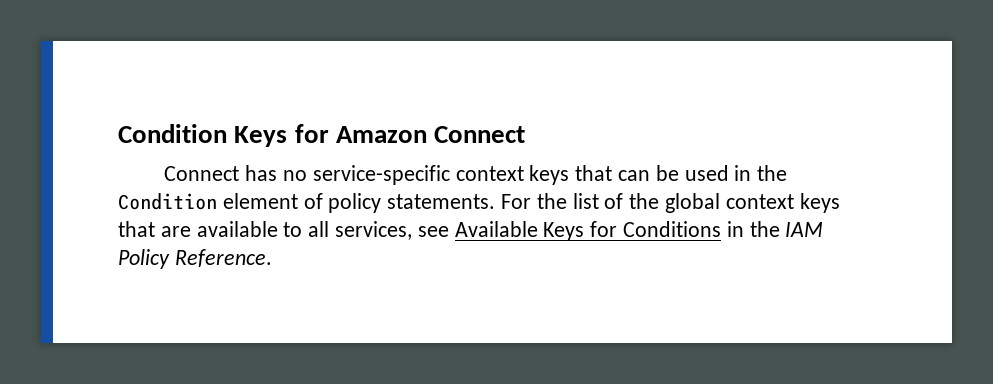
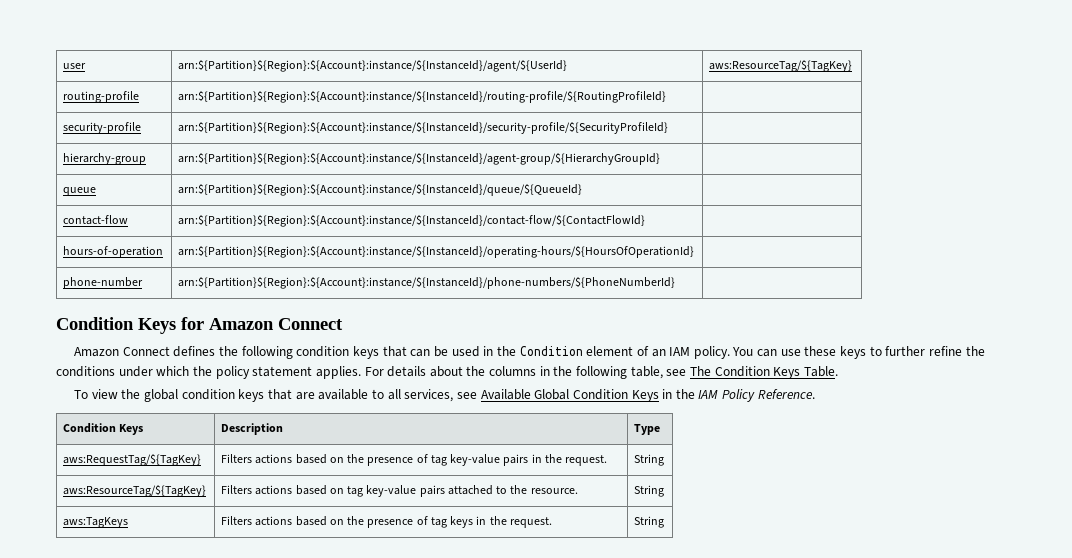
+ user | arn:${Partition}${Region}:${Account}:instance/${InstanceId}/agent/${UserId} | aws:ResourceTag/${TagKey}
+ routing-profile | arn:${Partition}${Region}:${Account}:instance/${InstanceId}/routing-profile/${RoutingProfileId} |
+ security-profile | arn:${Partition}${Region}:${Account}:instance/${InstanceId}/security-profile/${SecurityProfileId} |
+ hierarchy-group | arn:${Partition}${Region}:${Account}:instance/${InstanceId}/agent-group/${HierarchyGroupId} |
+ queue | arn:${Partition}${Region}:${Account}:instance/${InstanceId}/queue/${QueueId} |
+ contact-flow | arn:${Partition}${Region}:${Account}:instance/${InstanceId}/contact-flow/${ContactFlowId} |
+ hours-of-operation | arn:${Partition}${Region}:${Account}:instance/${InstanceId}/operating-hours/${HoursOfOperationId} |
+ phone-number | arn:${Partition}${Region}:${Account}:instance/${InstanceId}/phone-numbers/${PhoneNumberId} |
- Connect has no service-specific context keys that can be used in the Condition element of policy statements. For the list of the global context keys that are available to all services, see Available Keys for Conditions in the IAM Policy Reference.
+ Amazon Connect defines the following condition keys that can be used in the Condition element of an IAM policy. You can use these keys to further refine the conditions under which the policy statement applies. For details about the columns in the following table, see The Condition Keys Table.
+ To view the global condition keys that are available to all services, see Available Global Condition Keys in the IAM Policy Reference.
+ Condition Keys | Description | Type
+ aws:RequestTag/${TagKey} | Filters actions based on the presence of tag key-value pairs in the request. | String
+ aws:ResourceTag/${TagKey} | Filters actions based on tag key-value pairs attached to the resource. | String
+ aws:TagKeys | Filters actions based on the presence of tag keys in the request. | String

